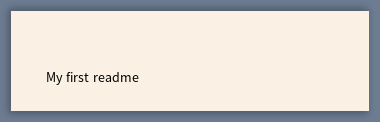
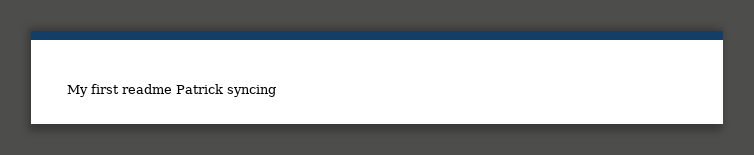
- My first readme
+ My first readme Patrick syncing

